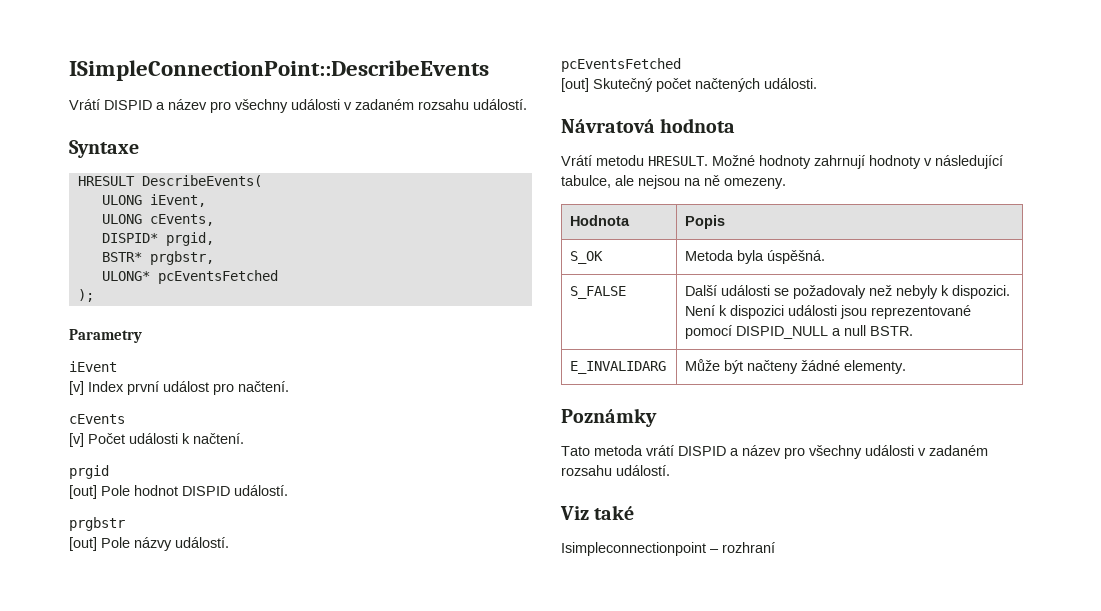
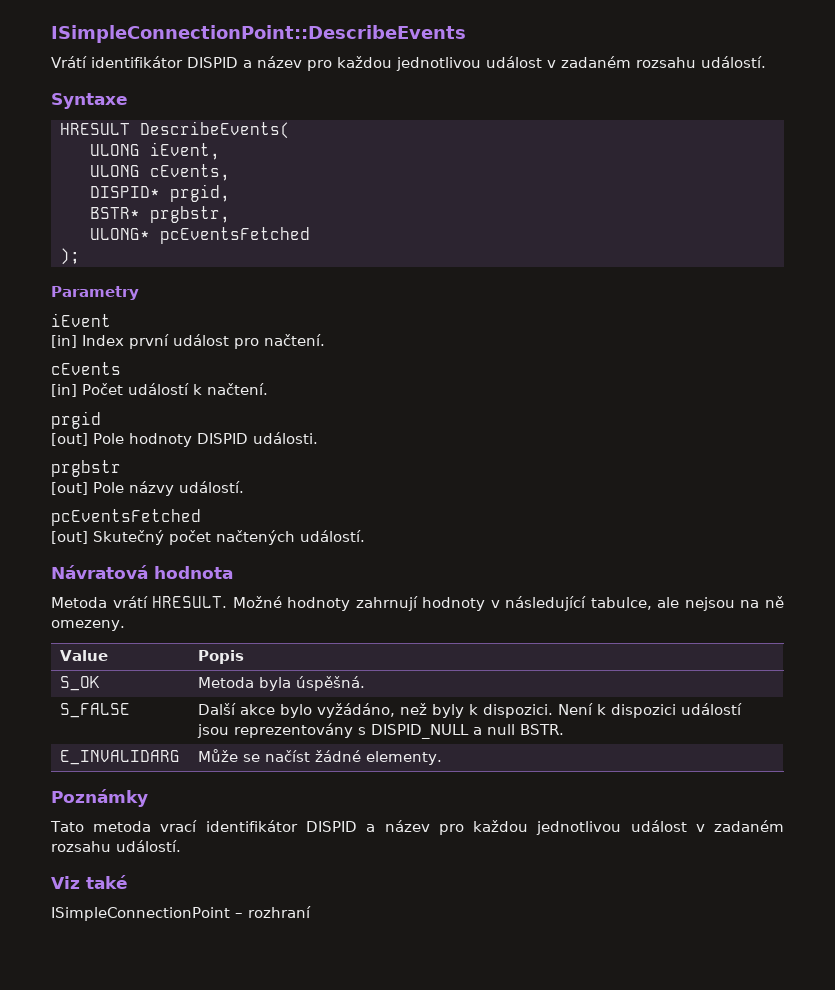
- Vrátí DISPID a název pro všechny události v zadaném rozsahu událostí.
+ Vrátí identifikátor DISPID a název pro každou jednotlivou událost v zadaném rozsahu událostí.
- [v] Index první událost pro načtení.
+ [in] Index první událost pro načtení.
- [v] Počet události k načtení.
+ [in] Počet událostí k načtení.
- [out] Pole hodnot DISPID událostí.
+ [out] Pole hodnoty DISPID události.
- [out] Skutečný počet načtených události.
+ [out] Skutečný počet načtených událostí.
- Vrátí metodu HRESULT.
+ Metoda vrátí HRESULT.
- Hodnota | Popis
+ Value | Popis
- S_FALSE | Další události se požadovaly než nebyly k dispozici. Není k dispozici události jsou reprezentované pomocí DISPID_NULL a null BSTR.
+ S_FALSE | Další akce bylo vyžádáno, než byly k dispozici. Není k dispozici událostí jsou reprezentovány s DISPID_NULL a null BSTR.
- E_INVALIDARG | Může být načteny žádné elementy.
+ E_INVALIDARG | Může se načíst žádné elementy.
- Tato metoda vrátí DISPID a název pro všechny události v zadaném rozsahu událostí.
+ Tato metoda vrací identifikátor DISPID a název pro každou jednotlivou událost v zadaném rozsahu událostí.
- Isimpleconnectionpoint – rozhraní
+ ISimpleConnectionPoint – rozhraní

